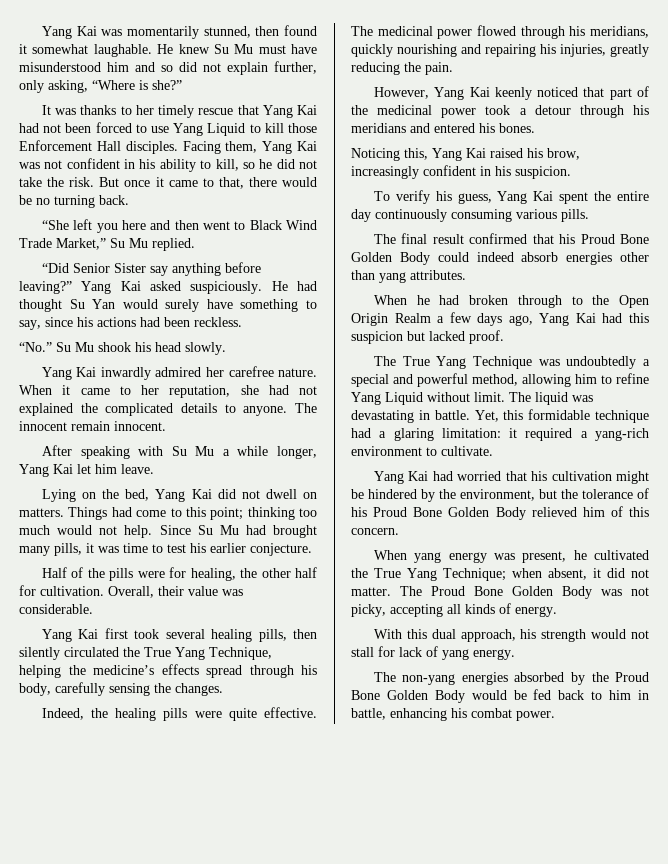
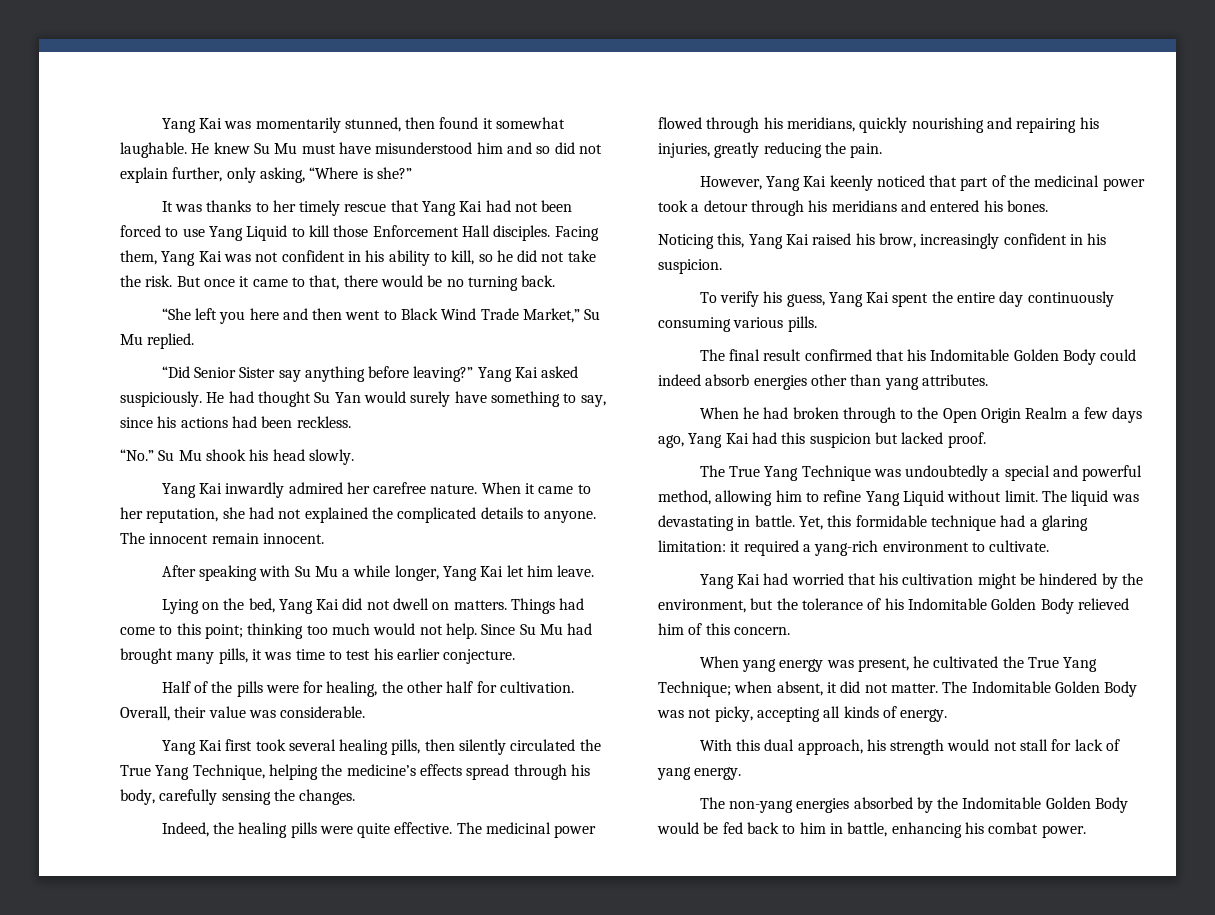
- The final result confirmed that his Proud Bone Golden Body could indeed absorb energies other than yang attributes.
+ The final result confirmed that his Indomitable Golden Body could indeed absorb energies other than yang attributes.
- Yang Kai had worried that his cultivation might be hindered by the environment, but the tolerance of his Proud Bone Golden Body relieved him of this concern.
+ Yang Kai had worried that his cultivation might be hindered by the environment, but the tolerance of his Indomitable Golden Body relieved him of this concern.
- The Proud Bone Golden Body was not picky, accepting all kinds of energy.
+ The Indomitable Golden Body was not picky, accepting all kinds of energy.
- The non-yang energies absorbed by the Proud Bone Golden Body would be fed back to him in battle, enhancing his combat power.
+ The non-yang energies absorbed by the Indomitable Golden Body would be fed back to him in battle, enhancing his combat power.

